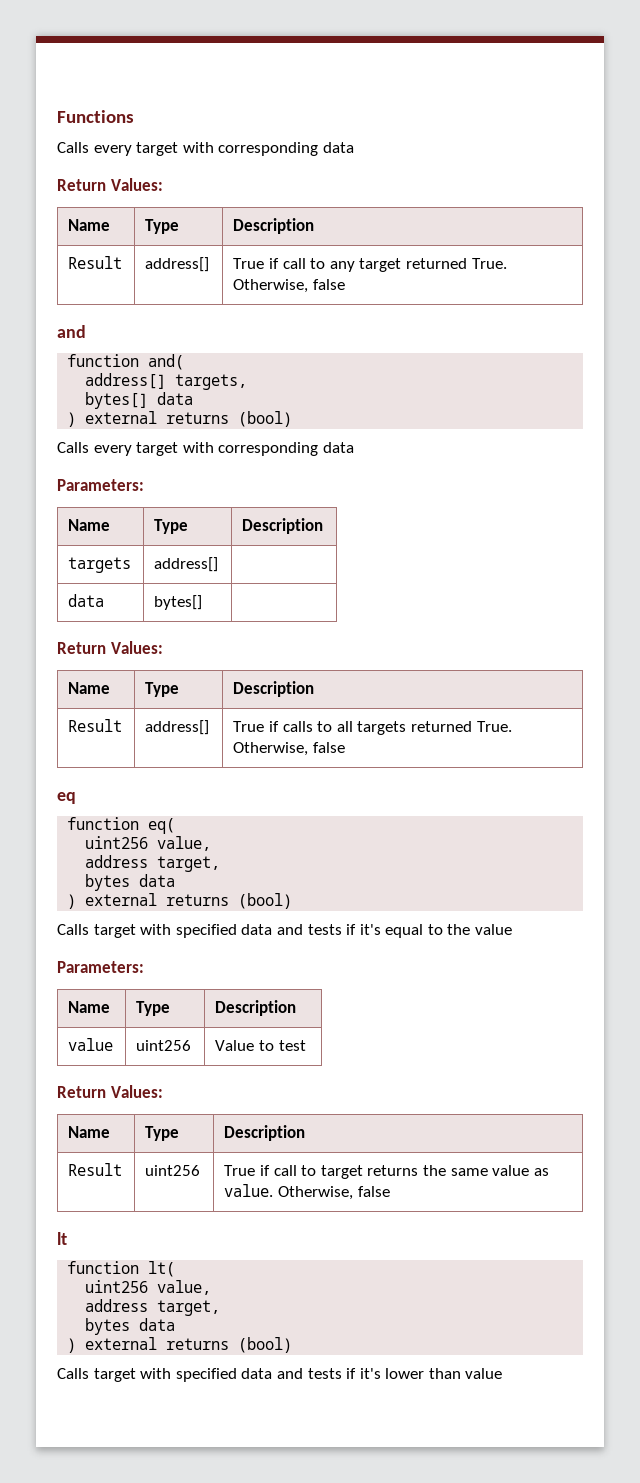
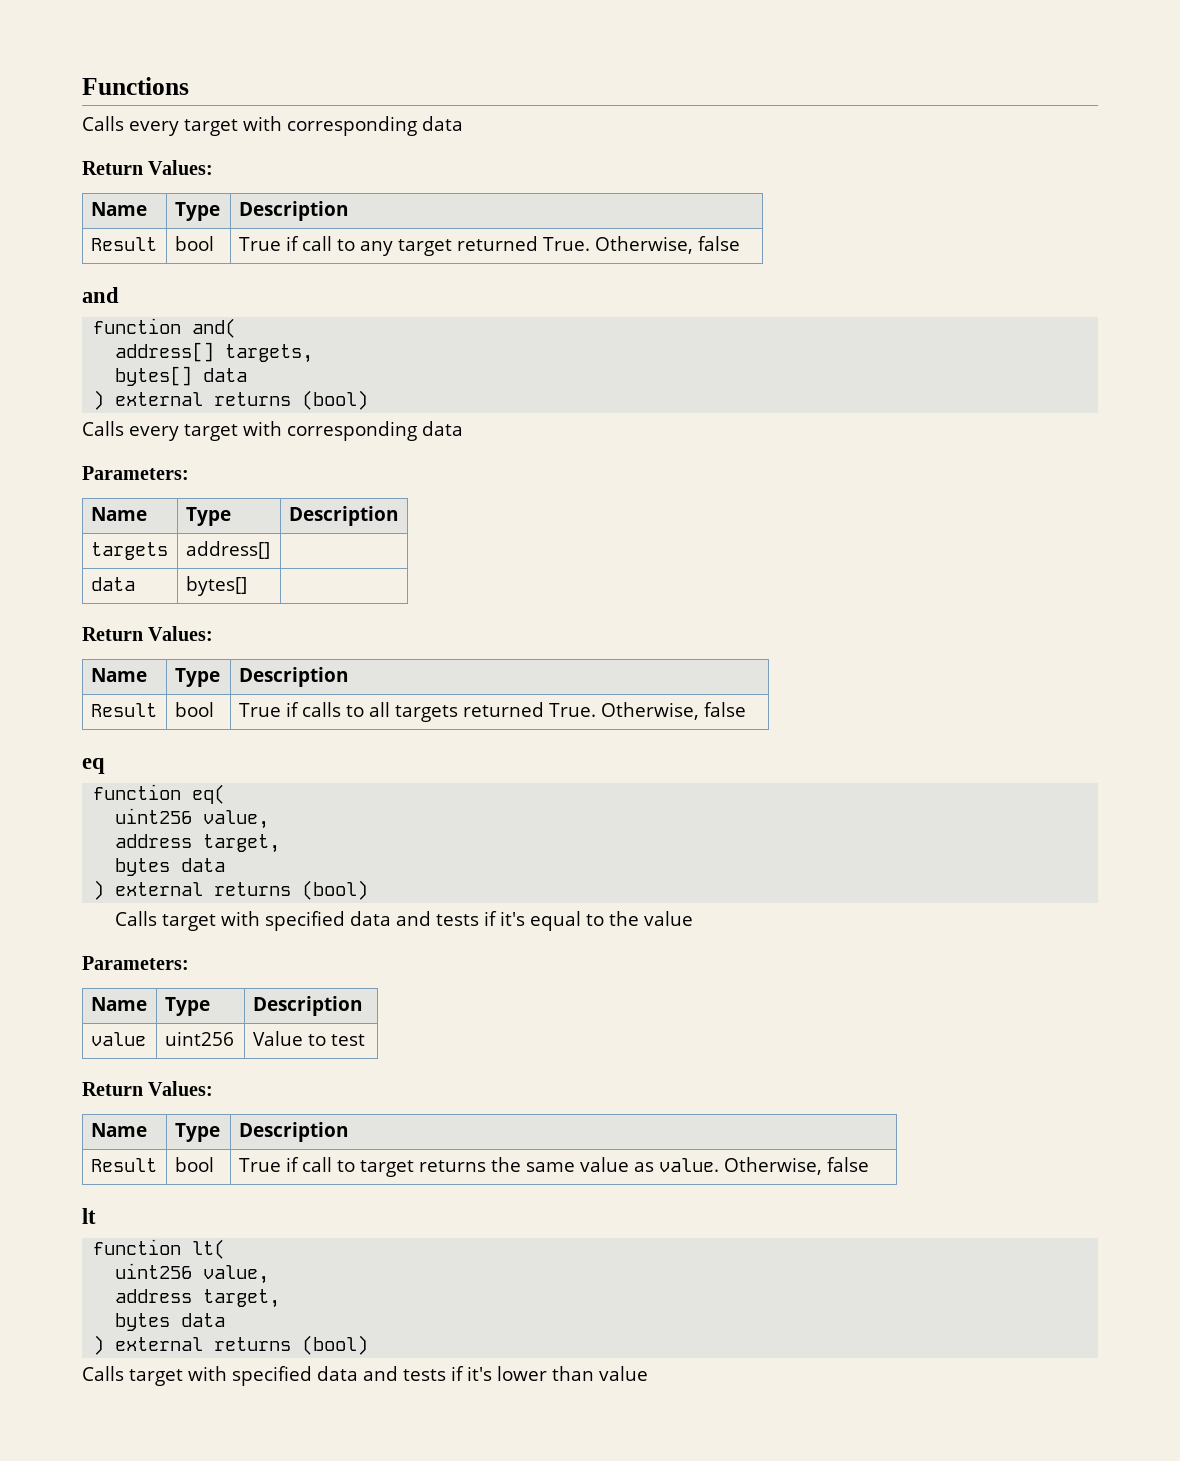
- Result | address[] | True if call to any target returned True. Otherwise, false
+ Result | bool | True if call to any target returned True. Otherwise, false
- Result | address[] | True if calls to all targets returned True. Otherwise, false
+ Result | bool | True if calls to all targets returned True. Otherwise, false
- Result | uint256 | True if call to target returns the same value as value. Otherwise, false
+ Result | bool | True if call to target returns the same value as value. Otherwise, false

